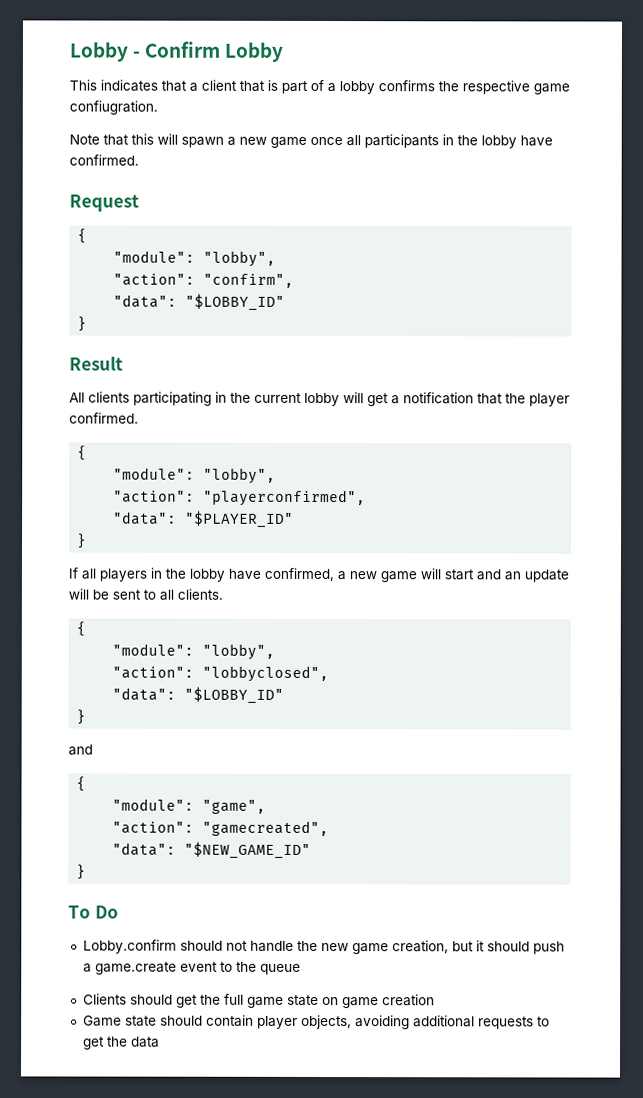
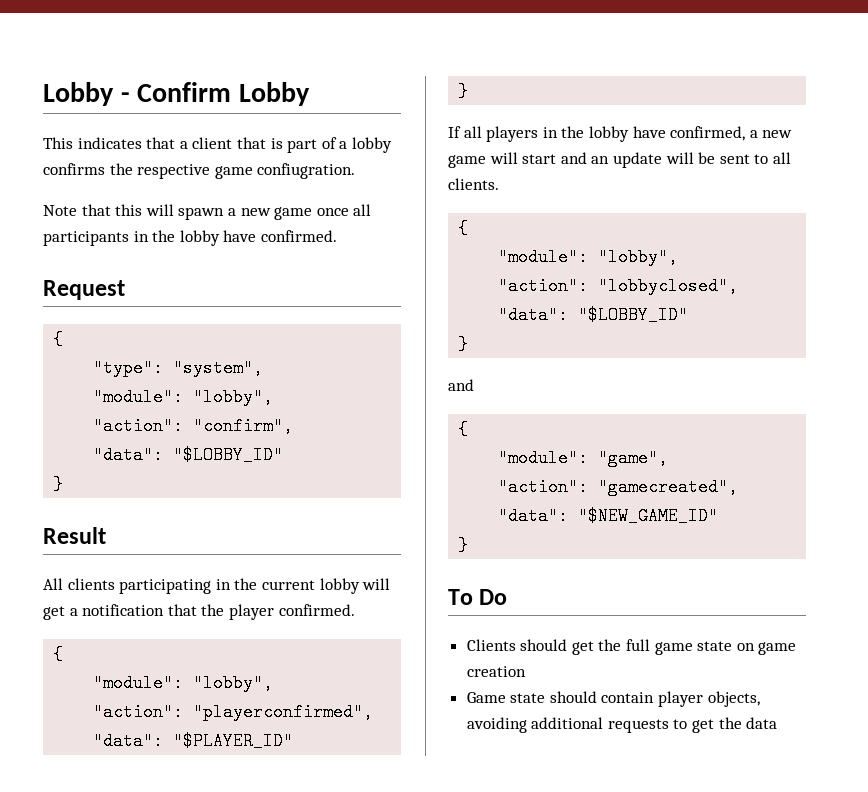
+ "type": "system",
- Lobby.confirm should not handle the new game creation, but it should push a game.create event to the queue

